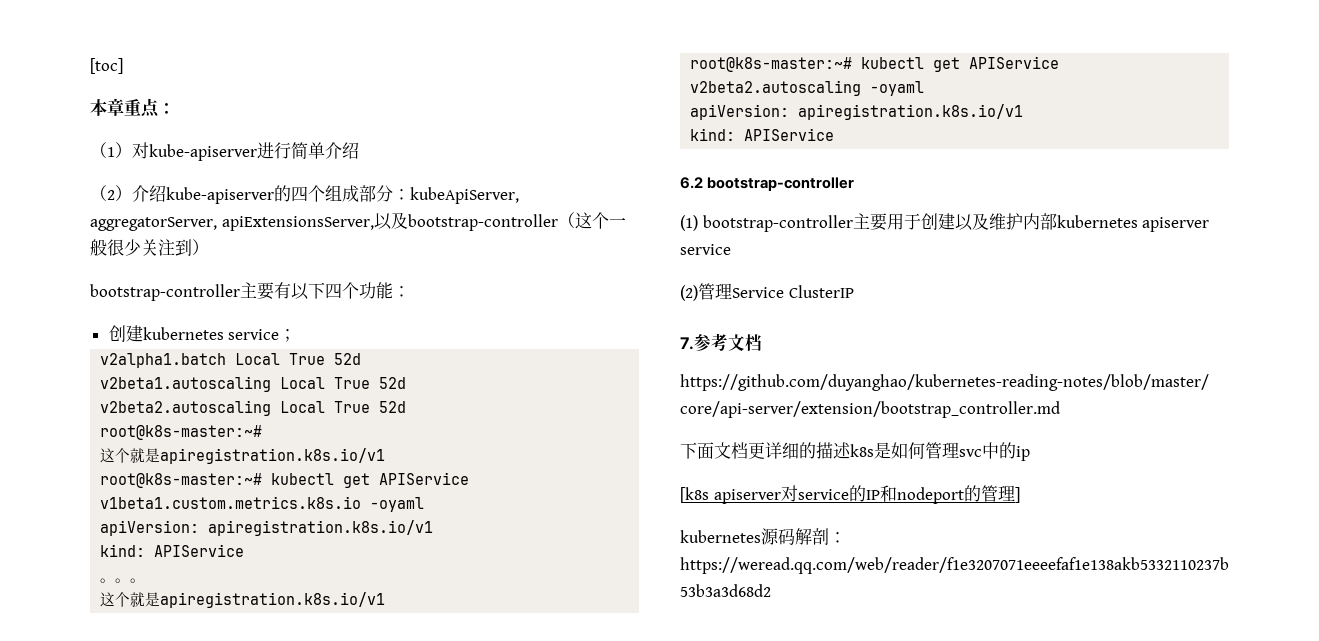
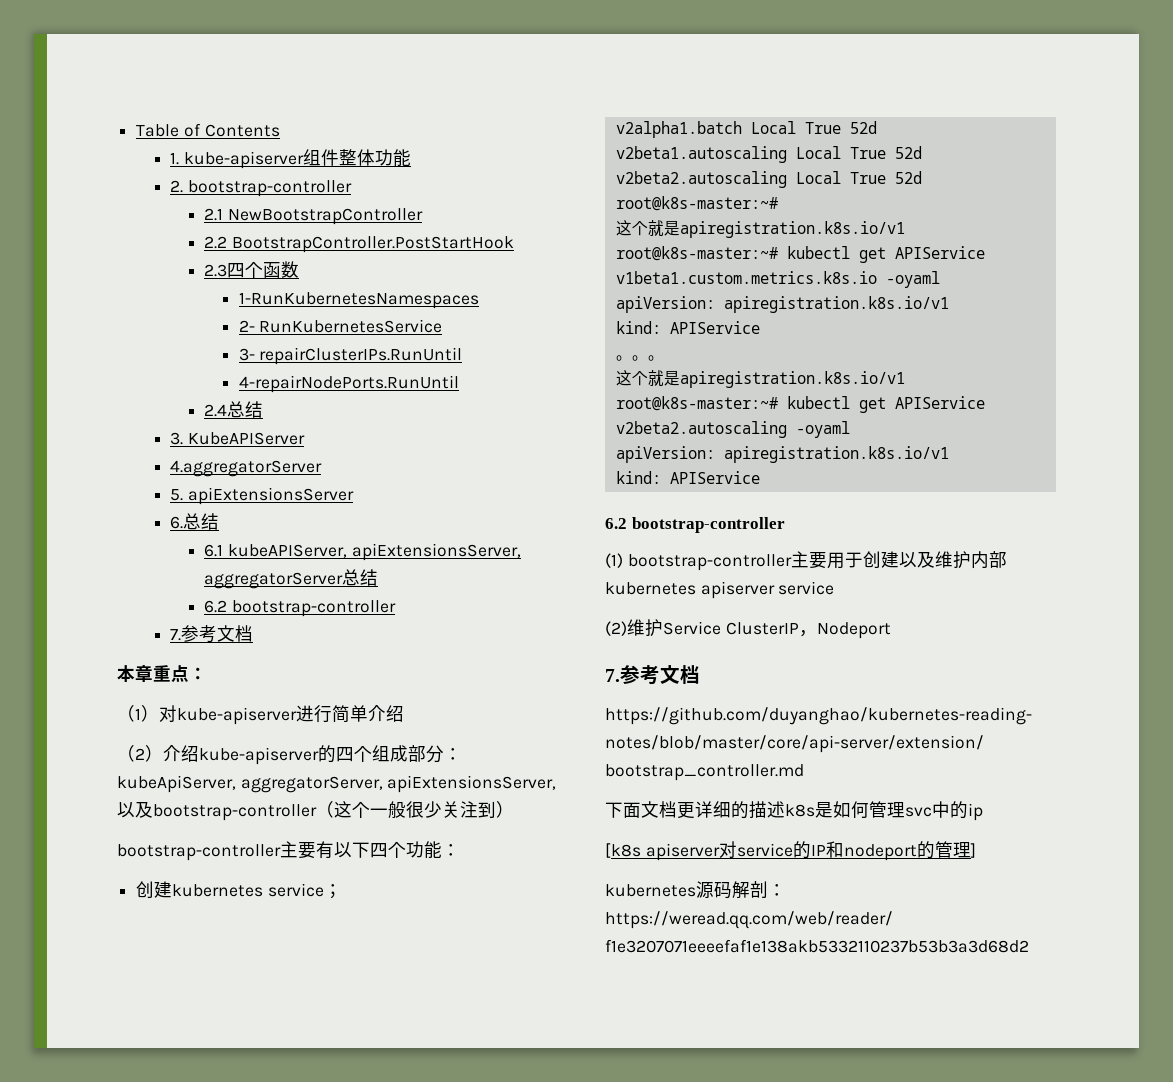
- [toc]
+ Table of Contents
+ 1. kube-apiserver组件整体功能
+ 2. bootstrap-controller
+ 2.1 NewBootstrapController
+ 2.2 BootstrapController.PostStartHook
+ 2.3四个函数
+ 1-RunKubernetesNamespaces
+ 2- RunKubernetesService
+ 3- repairClusterIPs.RunUntil
+ 4-repairNodePorts.RunUntil
+ 2.4总结
+ 3. KubeAPIServer
+ 4.aggregatorServer
+ 5. apiExtensionsServer
+ 6.总结
+ 6.1 kubeAPIServer, apiExtensionsServer, aggregatorServer总结
+ 6.2 bootstrap-controller
+ 7.参考文档
- (2)管理Service ClusterIP
+ (2)维护Service ClusterIP，Nodeport

